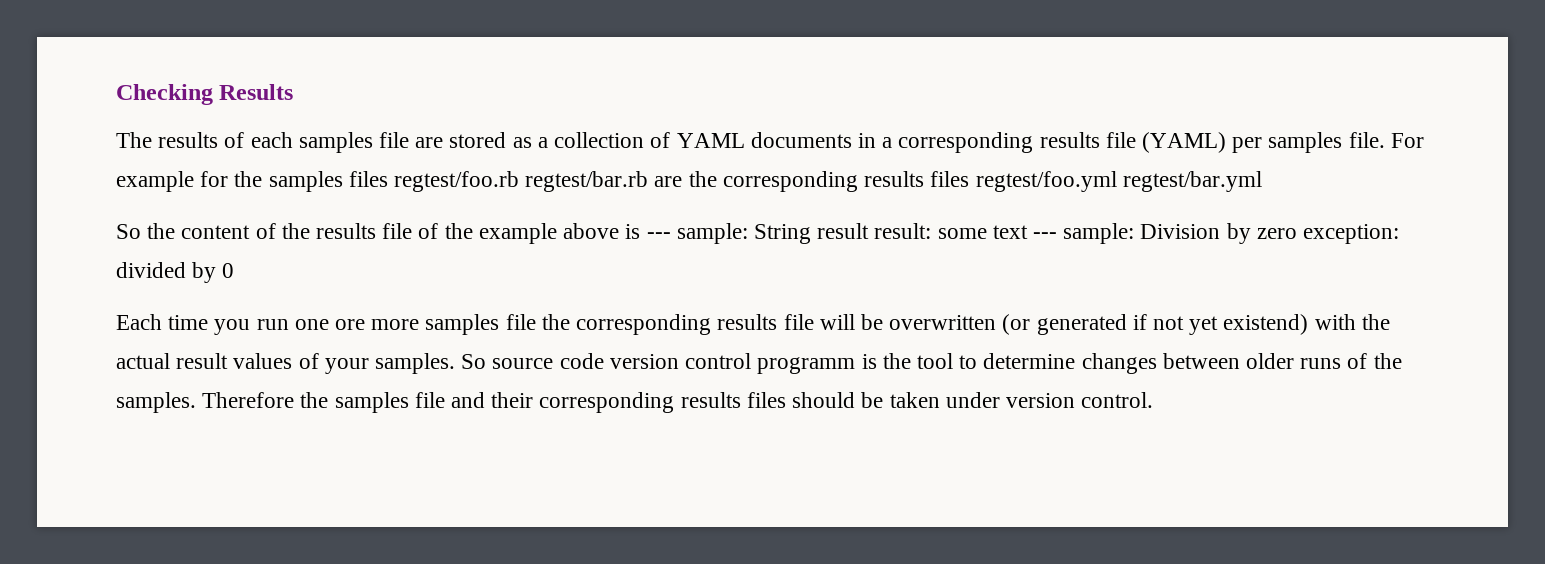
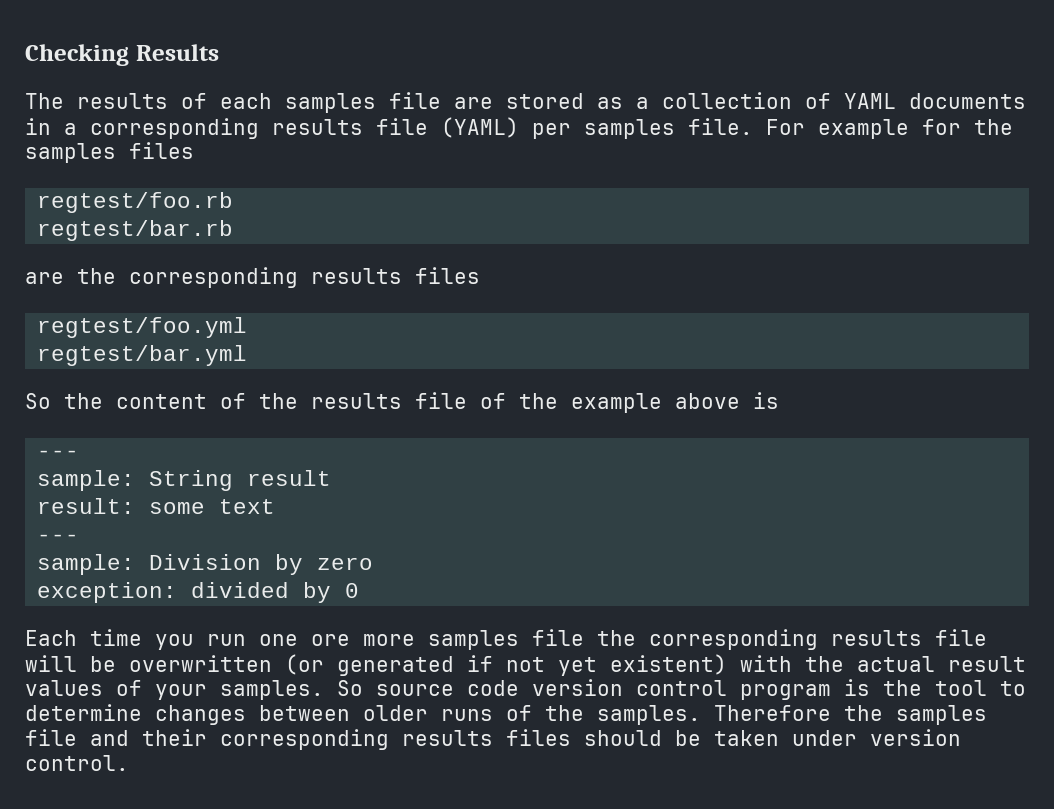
- For example for the samples files regtest/foo.rb regtest/bar.rb are the corresponding results files regtest/foo.yml regtest/bar.yml
+ For example for the samples files
+ regtest/foo.rb
+ regtest/bar.rb
+ are the corresponding results files
+ regtest/foo.yml
+ regtest/bar.yml
- So the content of the results file of the example above is --- sample: String result result: some text --- sample: Division by zero exception: divided by 0
+ So the content of the results file of the example above is
+ ---
+ sample: String result
+ result: some text
+ ---
+ sample: Division by zero
+ exception: divided by 0
- Each time you run one ore more samples file the corresponding results file will be overwritten (or generated if not yet existend) with the actual result values of your samples.
+ Each time you run one ore more samples file the corresponding results file will be overwritten (or generated if not yet existent) with the actual result values of your samples.
- So source code version control programm is the tool to determine changes between older runs of the samples.
+ So source code version control program is the tool to determine changes between older runs of the samples.

